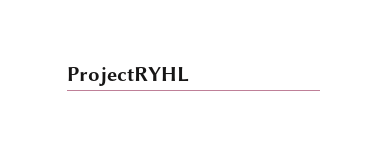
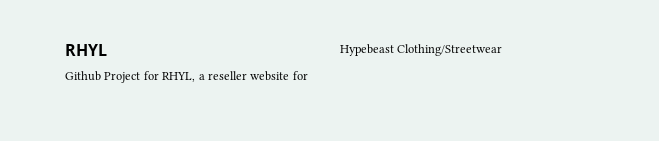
- ProjectRYHL
+ RHYL
+ Github Project for RHYL, a reseller website for Hypebeast Clothing/Streetwear

